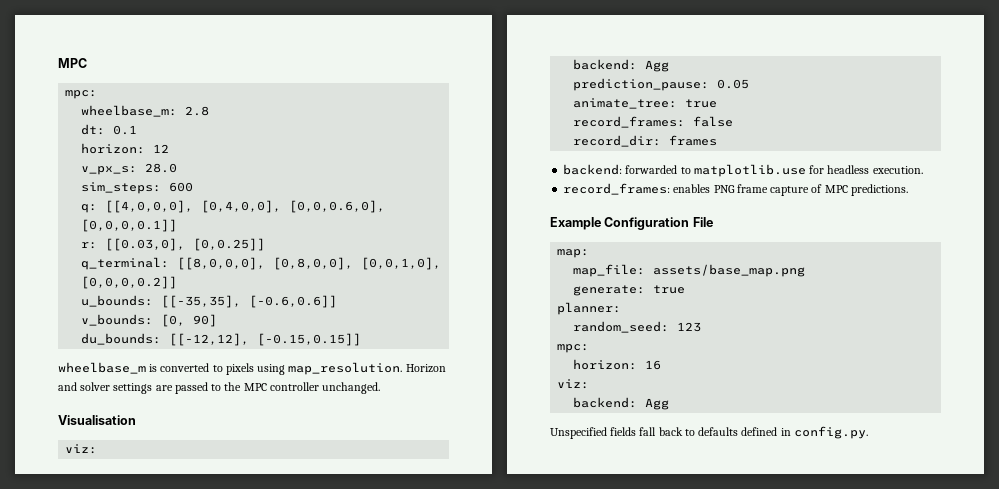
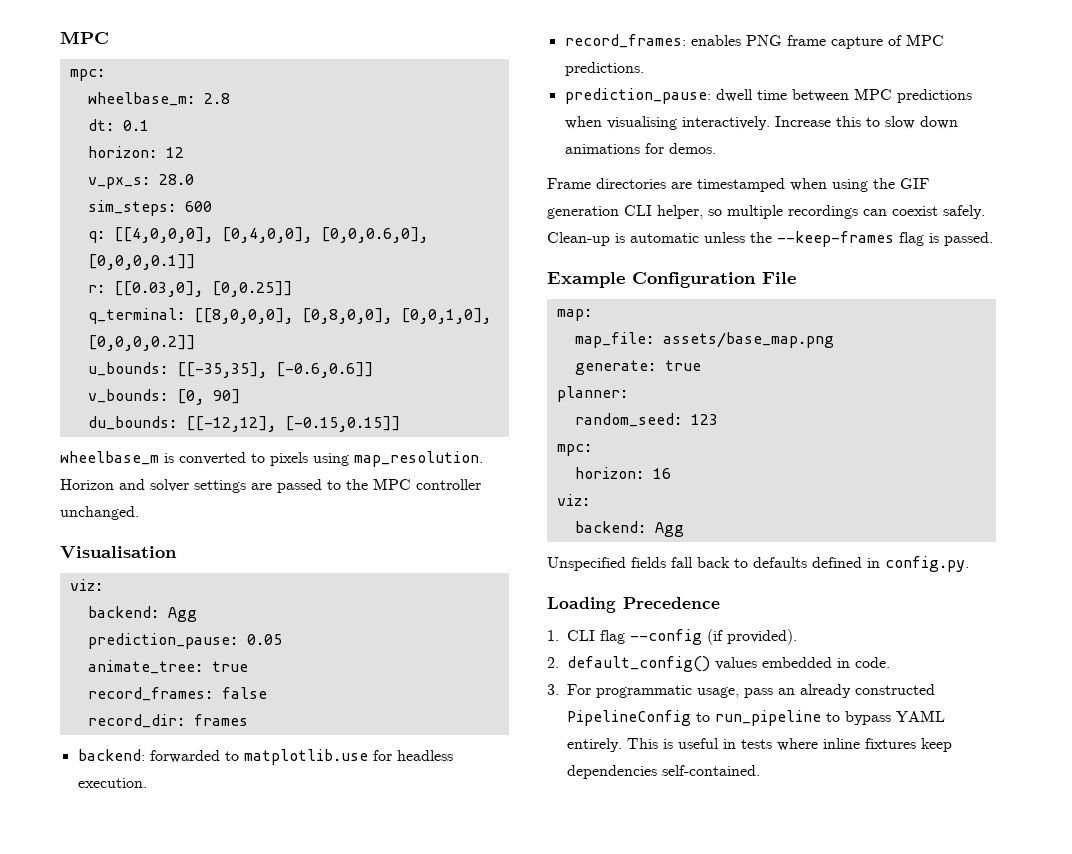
+ prediction_pause: dwell time between MPC predictions when visualising interactively. Increase this to slow down animations for demos.
+ Frame directories are timestamped when using the GIF generation CLI helper, so multiple recordings can coexist safely. Clean-up is automatic unless the --keep-frames flag is passed.
+ Loading Precedence
+ 1. CLI flag --config (if provided).
+ 2. default_config() values embedded in code.
+ 3. For programmatic usage, pass an already constructed PipelineConfig to run_pipeline to bypass YAML entirely. This is useful in tests where inline fixtures keep dependencies self-contained.

